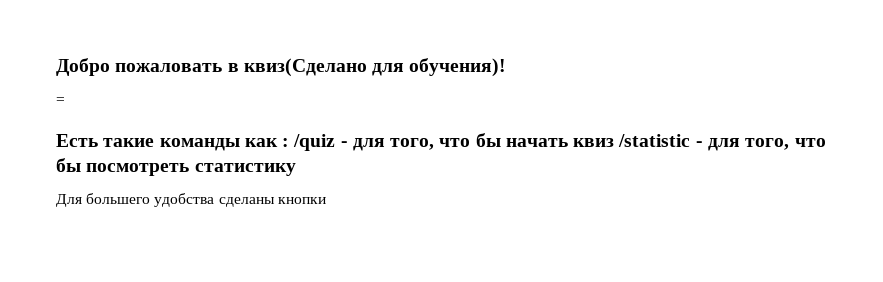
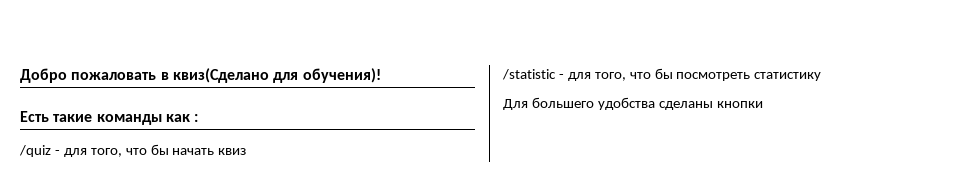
- =
- Есть такие команды как : /quiz - для того, что бы начать квиз /statistic - для того, что бы посмотреть статистику
+ Есть такие команды как :
+ /quiz - для того, что бы начать квиз
+ /statistic - для того, что бы посмотреть статистику

